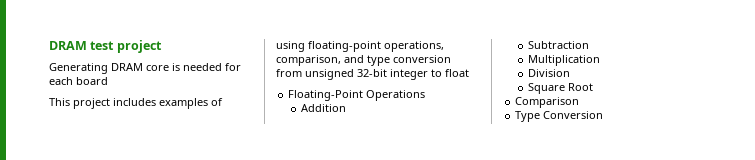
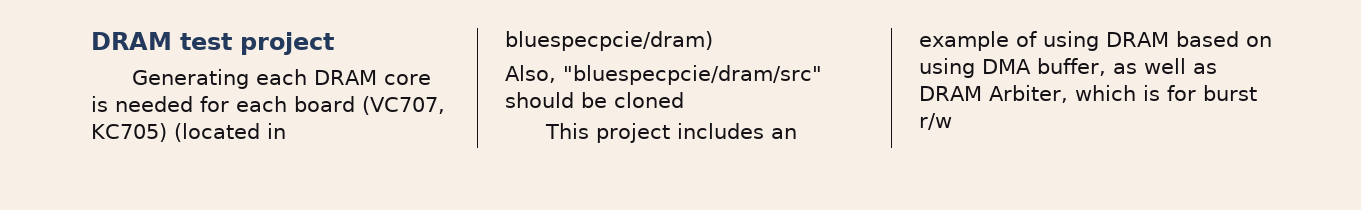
- Generating DRAM core is needed for each board
- This project includes examples of using floating-point operations, comparison, and type conversion from unsigned 32-bit integer to float
- Floating-Point Operations
- Addition
- Subtraction
- Multiplication
- Division
- Square Root
- Comparison
- Type Conversion
+ Generating each DRAM core is needed for each board (VC707, KC705) (located in bluespecpcie/dram)
+ Also, "bluespecpcie/dram/src" should be cloned
+ This project includes an example of using DRAM based on using DMA buffer, as well as DRAM Arbiter, which is for burst r/w

